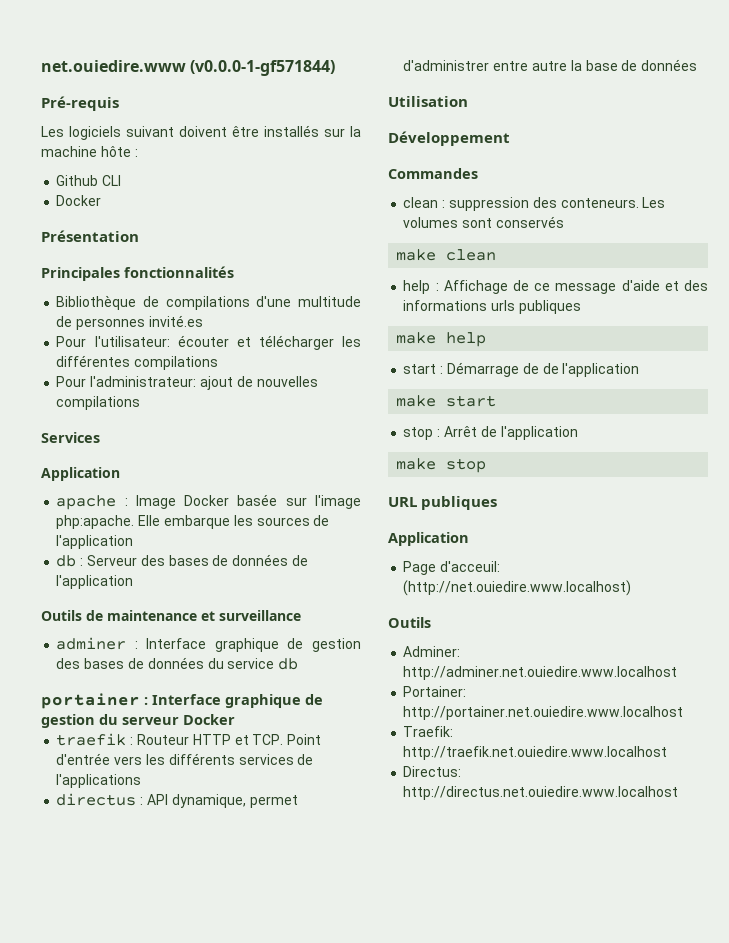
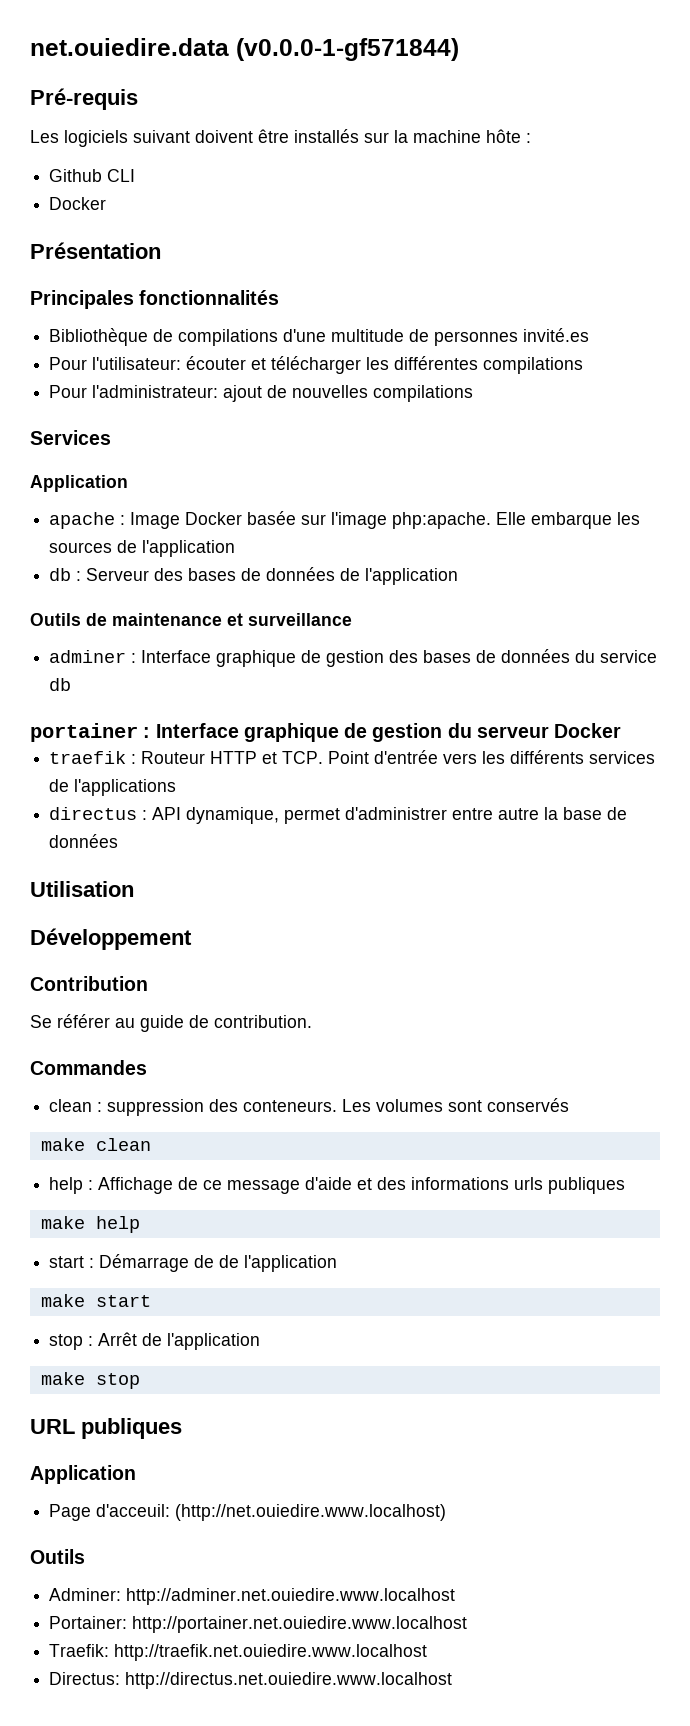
- net.ouiedire.www (v0.0.0-1-gf571844)
+ net.ouiedire.data (v0.0.0-1-gf571844)
+ Contribution
+ Se référer au guide de contribution.

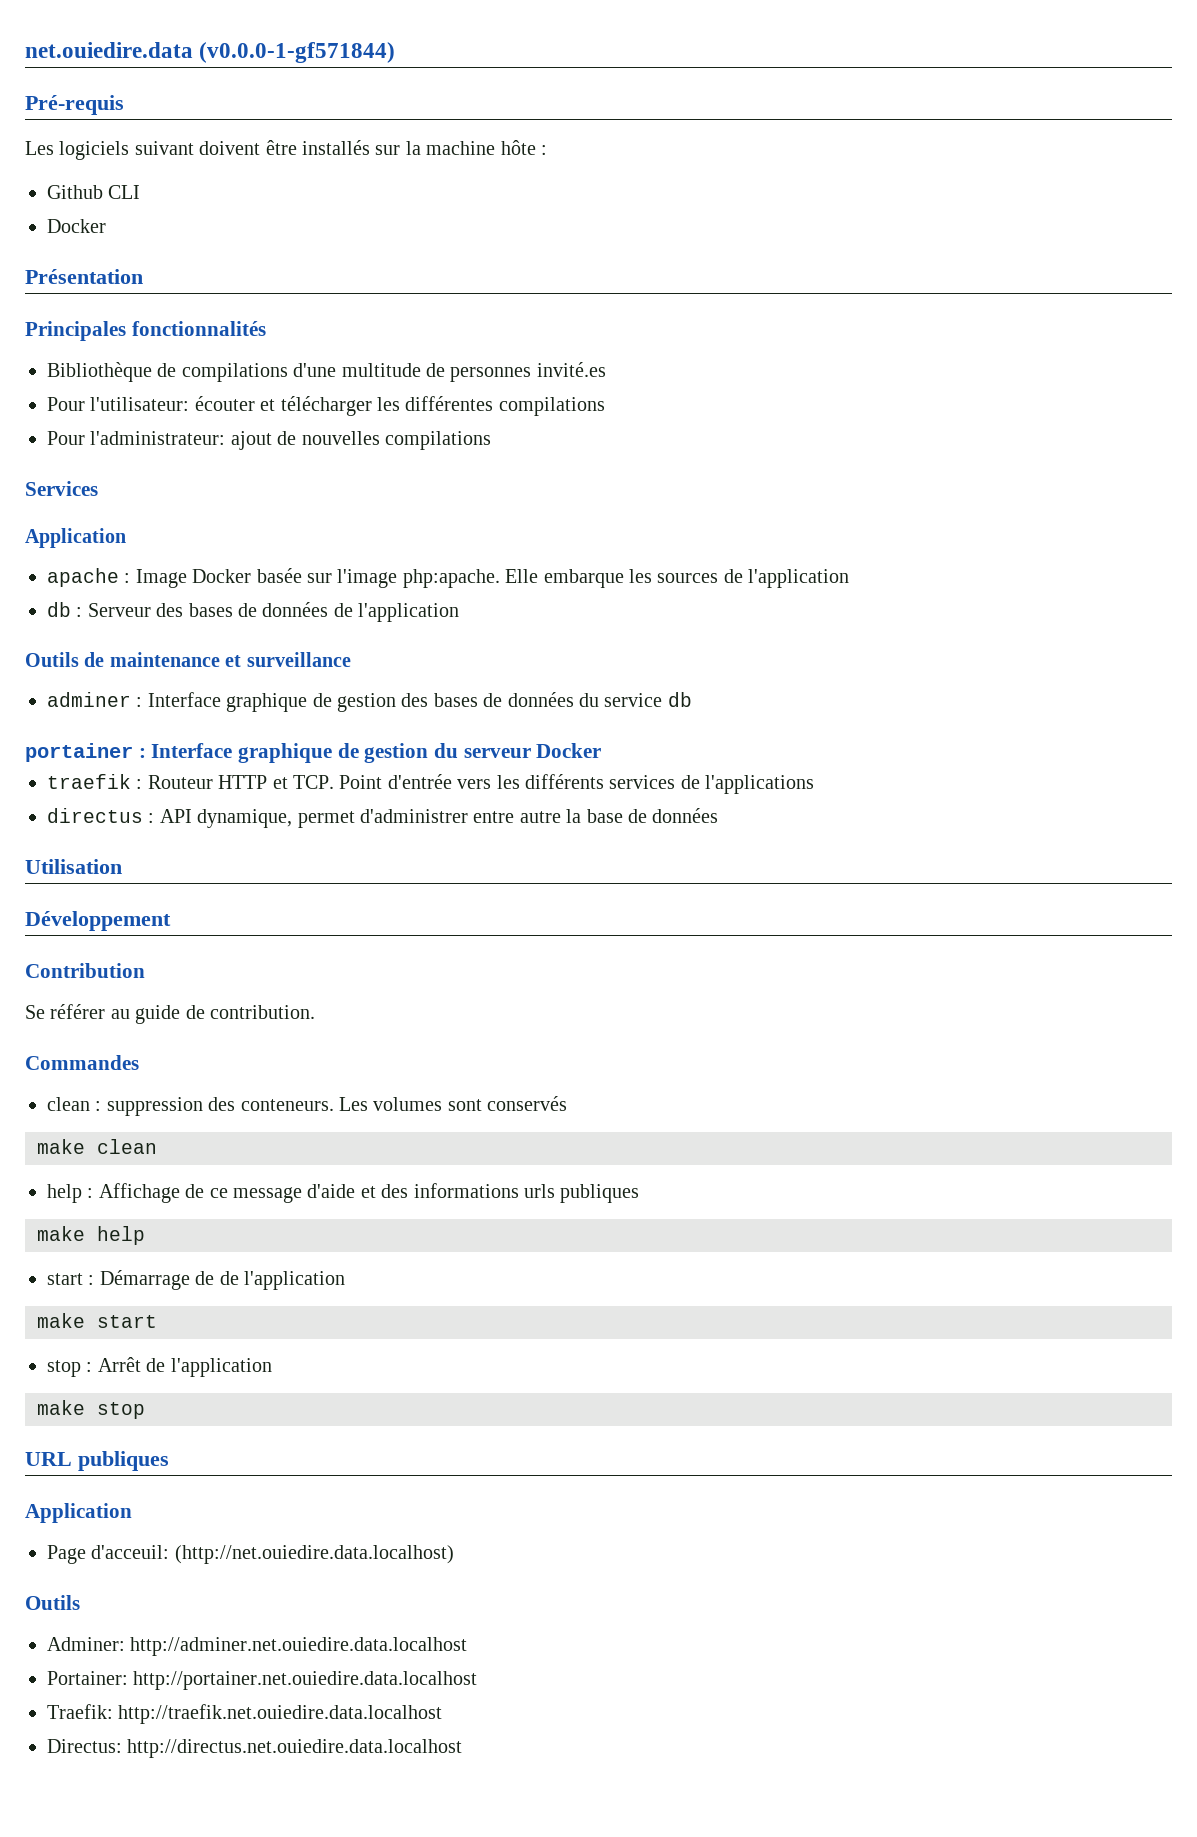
- Page d'acceuil: (http://net.ouiedire.www.localhost)
+ Page d'acceuil: (http://net.ouiedire.data.localhost)
- Adminer: http://adminer.net.ouiedire.www.localhost
+ Adminer: http://adminer.net.ouiedire.data.localhost
- Portainer: http://portainer.net.ouiedire.www.localhost
+ Portainer: http://portainer.net.ouiedire.data.localhost
- Traefik: http://traefik.net.ouiedire.www.localhost
+ Traefik: http://traefik.net.ouiedire.data.localhost
- Directus: http://directus.net.ouiedire.www.localhost
+ Directus: http://directus.net.ouiedire.data.localhost

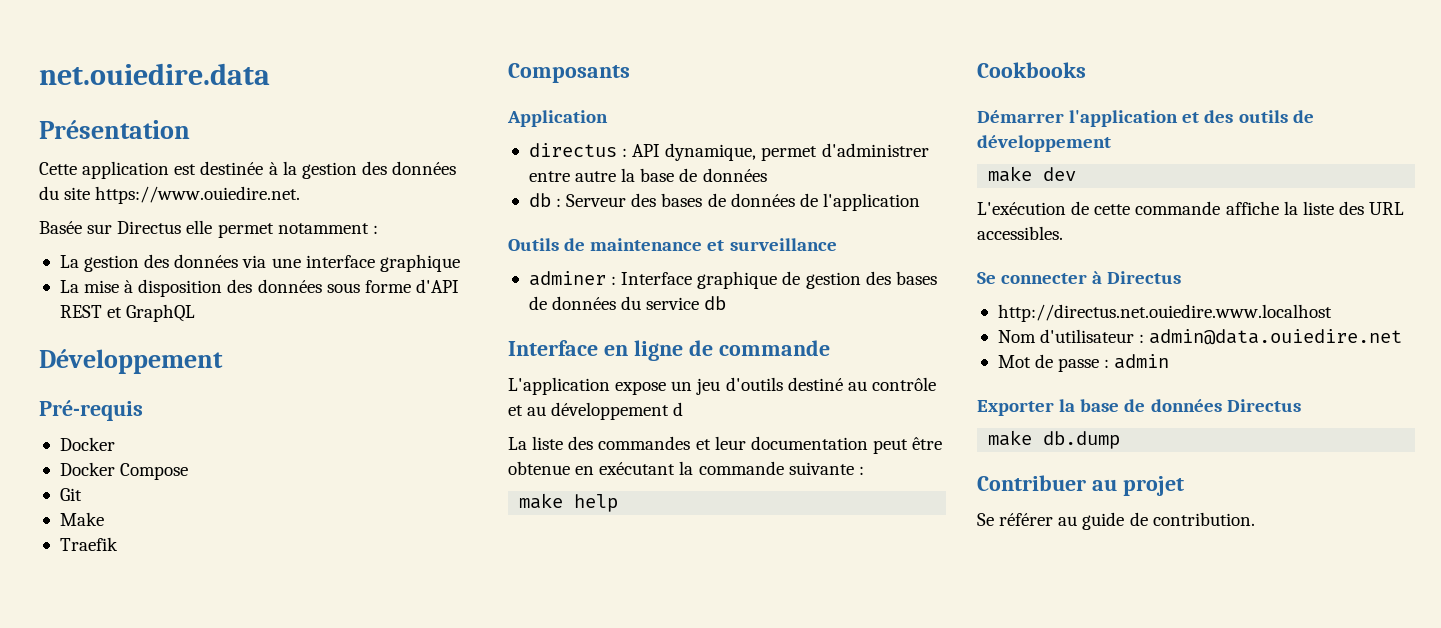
- net.ouiedire.data (v0.0.0-1-gf571844)
+ net.ouiedire.data
+ Présentation
+ Cette application est destinée à la gestion des données du site https://www.ouiedire.net.
+ Basée sur Directus elle permet notamment :
+ La gestion des données via une interface graphique
+ La mise à disposition des données sous forme d'API REST et GraphQL
+ Développement
  Pré-requis
- Les logiciels suivant doivent être installés sur la machine hôte :
- Github CLI
  Docker
- Présentation
- Principales fonctionnalités
- Bibliothèque de compilations d'une multitude de personnes invité.es
- Pour l'utilisateur: écouter et télécharger les différentes compilations
- Pour l'administrateur: ajout de nouvelles compilations
- Services
+ Docker Compose
+ Git
+ Make
+ Traefik
+ Composants
  Application
- apache : Image Docker basée sur l'image php:apache. Elle embarque les sources de l'application
+ directus : API dynamique, permet d'administrer entre autre la base de données
- portainer : Interface graphique de gestion du serveur Docker
- traefik : Routeur HTTP et TCP. Point d'entrée vers les différents services de l'applications
- directus : API dynamique, permet d'administrer entre autre la base de données
- Utilisation
- Développement
- Contribution
+ Interface en ligne de commande
+ L'application expose un jeu d'outils destiné au contrôle et au développement d
+ La liste des commandes et leur documentation peut être obtenue en exécutant la commande suivante :
+ make help
+ Cookbooks
+ Démarrer l'application et des outils de développement
+ make dev
+ L'exécution de cette commande affiche la liste des URL accessibles.
+ Se connecter à Directus
+ http://directus.net.ouiedire.www.localhost
+ Nom d'utilisateur : admin@data.ouiedire.net
+ Mot de passe : admin
+ Exporter la base de données Directus
+ make db.dump
+ Contribuer au projet
- Commandes
- clean : suppression des conteneurs. Les volumes sont conservés
- make clean
- help : Affichage de ce message d'aide et des informations urls publiques
- make help
- start : Démarrage de de l'application
- make start
- stop : Arrêt de l'application
- make stop
- URL publiques
- Application
- Page d'acceuil: (http://net.ouiedire.data.localhost)
- Outils
- Adminer: http://adminer.net.ouiedire.data.localhost
- Portainer: http://portainer.net.ouiedire.data.localhost
- Traefik: http://traefik.net.ouiedire.data.localhost
- Directus: http://directus.net.ouiedire.data.localhost

